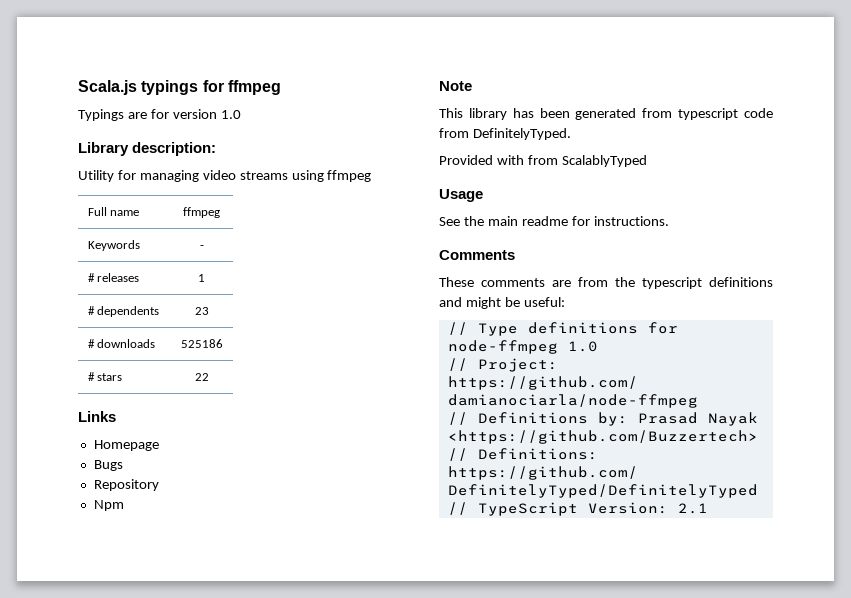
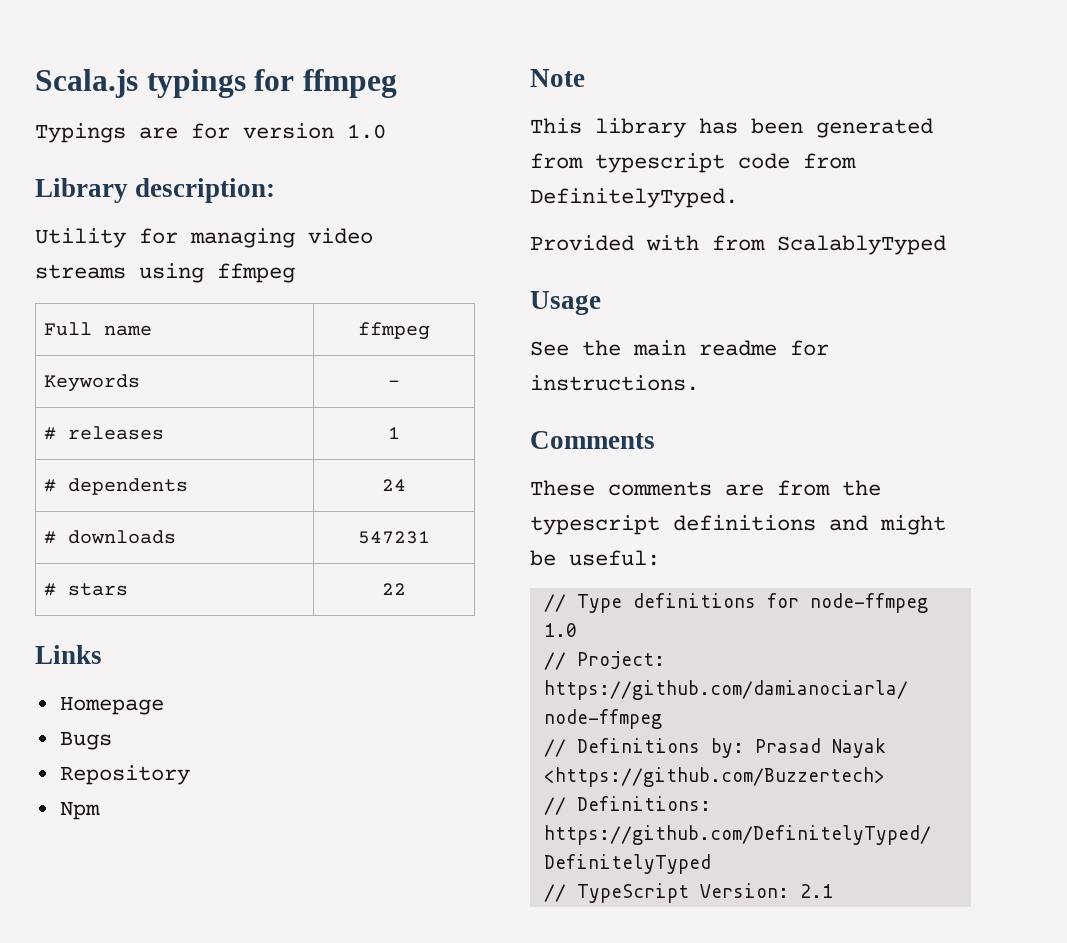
- # dependents | 23
+ # dependents | 24
- # downloads | 525186
+ # downloads | 547231

